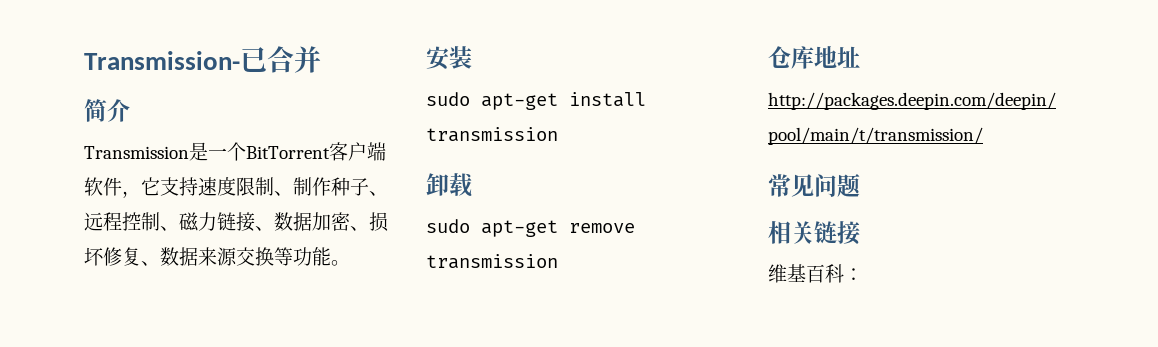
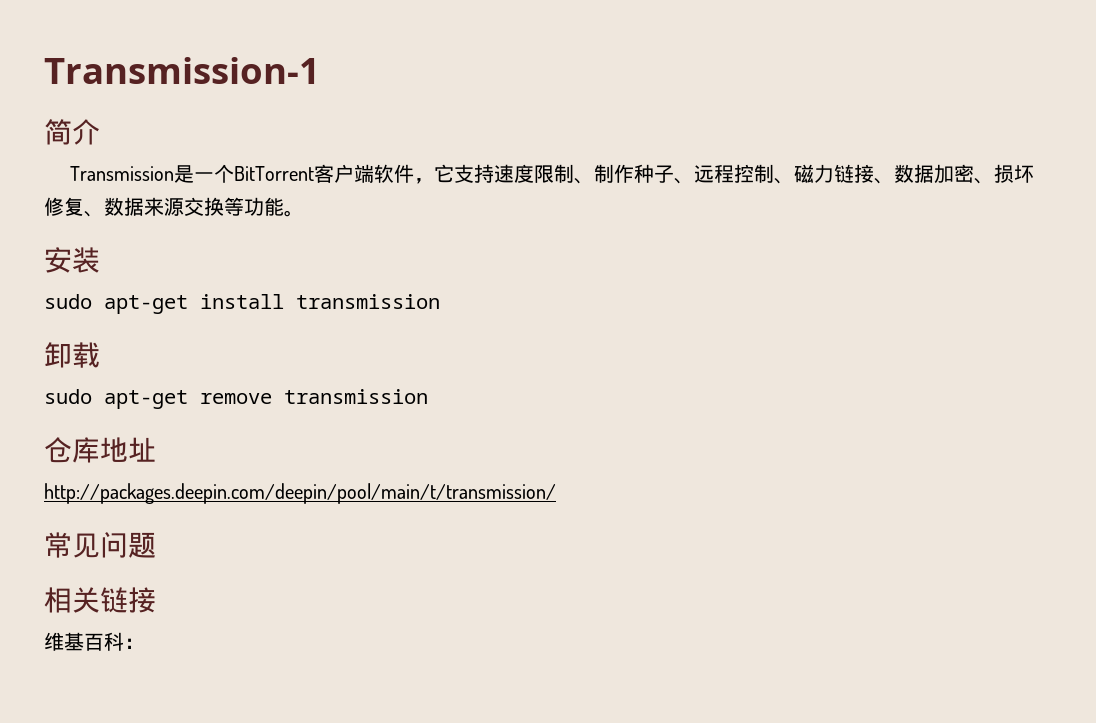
- Transmission-已合并
+ Transmission-1

